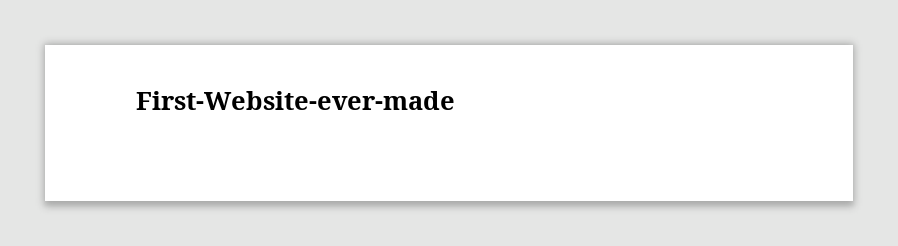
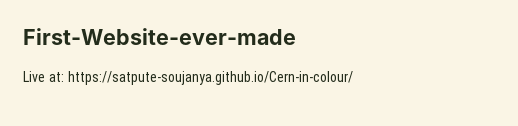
+ Live at: https://satpute-soujanya.github.io/Cern-in-colour/

